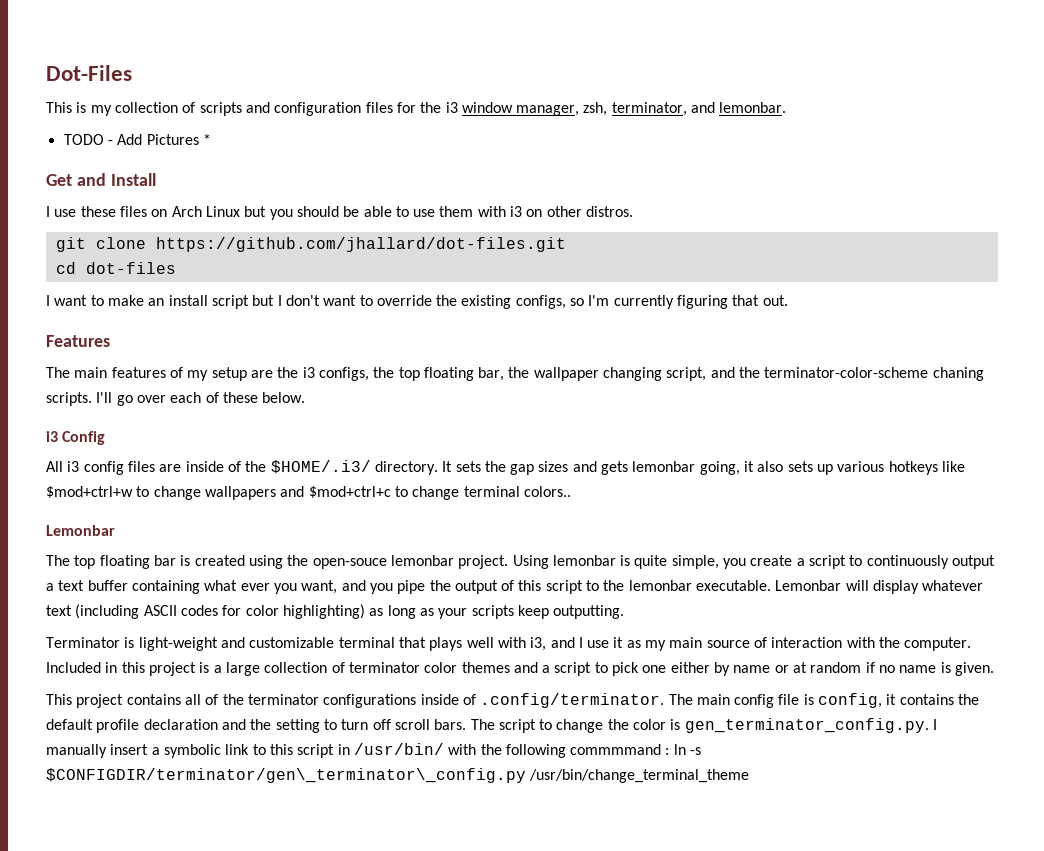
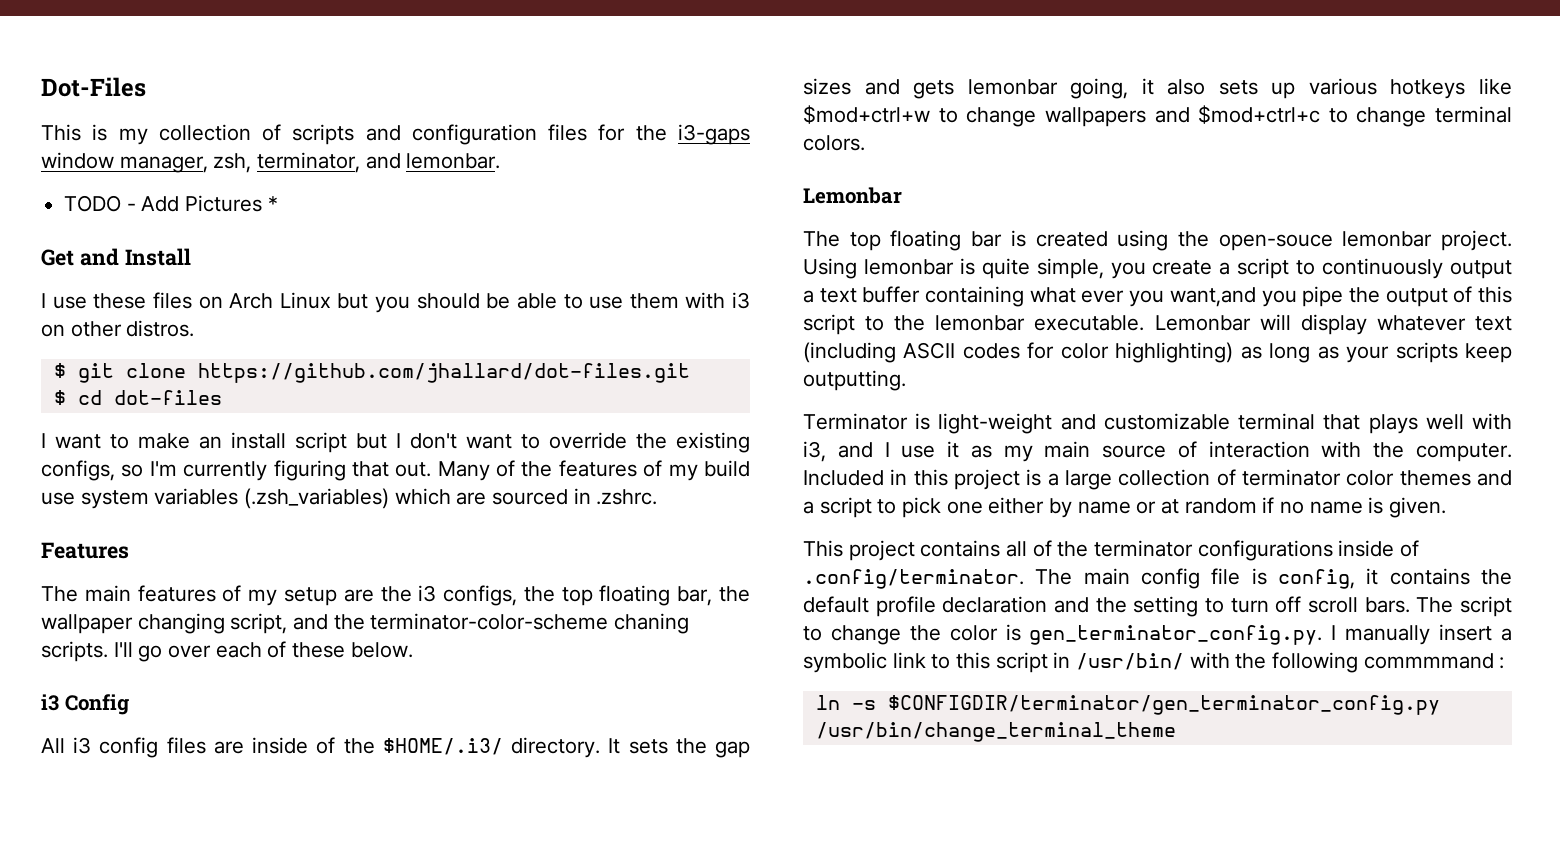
- This is my collection of scripts and configuration files for the i3 window manager, zsh, terminator, and lemonbar.
+ This is my collection of scripts and configuration files for the i3-gaps window manager, zsh, terminator, and lemonbar.
- git clone https://github.com/jhallard/dot-files.git
+ $ git clone https://github.com/jhallard/dot-files.git
- cd dot-files
+ $ cd dot-files
+ Many of the features of my build use system variables (.zsh_variables) which are sourced in .zshrc.
- It sets the gap sizes and gets lemonbar going, it also sets up various hotkeys like $mod+ctrl+w to change wallpapers and $mod+ctrl+c to change terminal colors..
+ It sets the gap sizes and gets lemonbar going, it also sets up various hotkeys like $mod+ctrl+w to change wallpapers and $mod+ctrl+c to change terminal colors.
- Using lemonbar is quite simple, you create a script to continuously output a text buffer containing what ever you want, and you pipe the output of this script to the lemonbar executable.
+ Using lemonbar is quite simple, you create a script to continuously output a text buffer containing what ever you want,and you pipe the output of this script to the lemonbar executable.
- The script to change the color is gen_terminator_config.py. I manually insert a symbolic link to this script in /usr/bin/ with the following commmmand : ln -s $CONFIGDIR/terminator/gen\_terminator\_config.py /usr/bin/change_terminal_theme
+ The script to change the color is gen_terminator_config.py. I manually insert a symbolic link to this script in /usr/bin/ with the following commmmand :
+ ln -s $CONFIGDIR/terminator/gen_terminator_config.py /usr/bin/change_terminal_theme

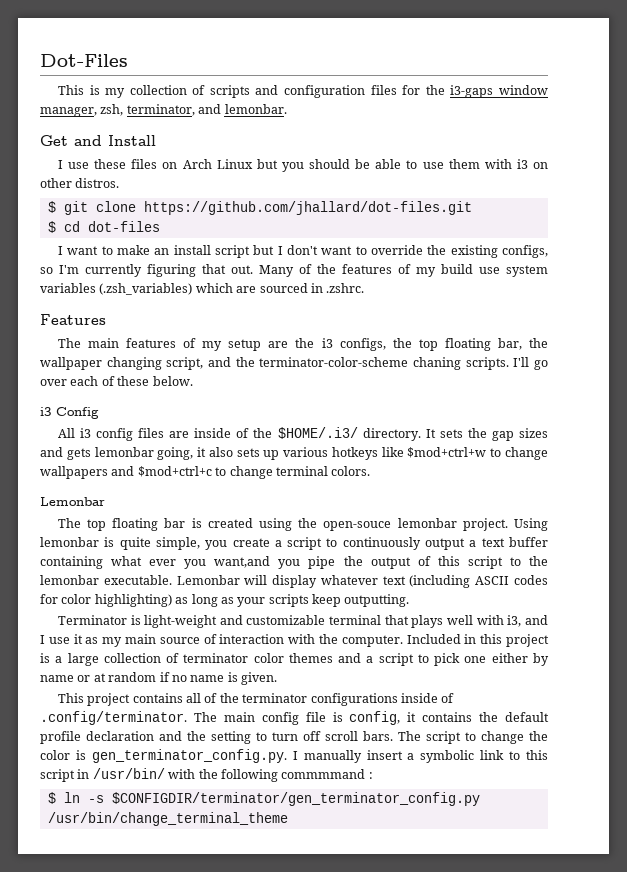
- TODO - Add Pictures *
- ln -s $CONFIGDIR/terminator/gen_terminator_config.py /usr/bin/change_terminal_theme
+ $ ln -s $CONFIGDIR/terminator/gen_terminator_config.py /usr/bin/change_terminal_theme

